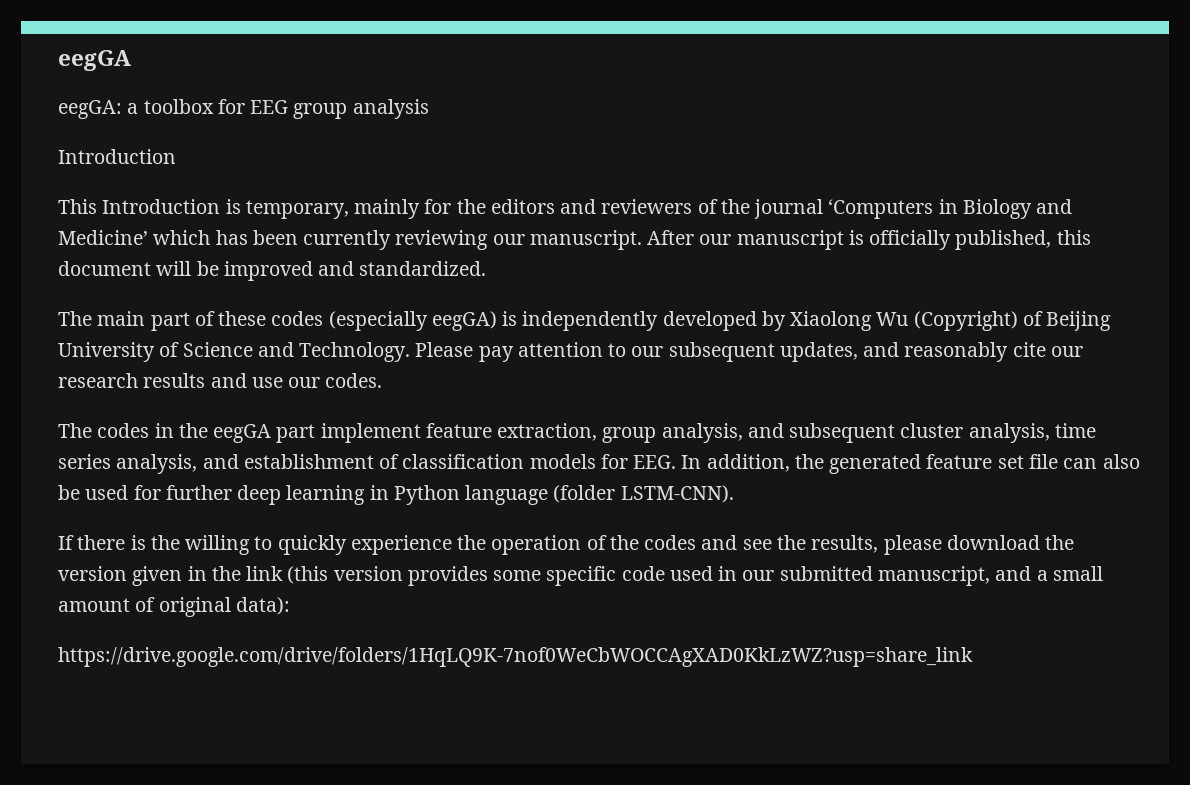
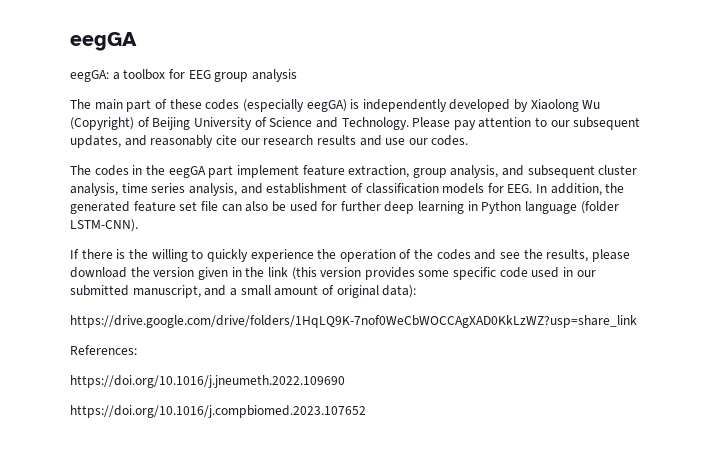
  eegGA: a toolbox for EEG group analysis
- Introduction
- This Introduction is temporary, mainly for the editors and reviewers of the journal ‘Computers in Biology and Medicine’ which has been currently reviewing our manuscript. After our manuscript is officially published, this document will be improved and standardized.
+ References:
+ https://doi.org/10.1016/j.jneumeth.2022.109690
+ https://doi.org/10.1016/j.compbiomed.2023.107652

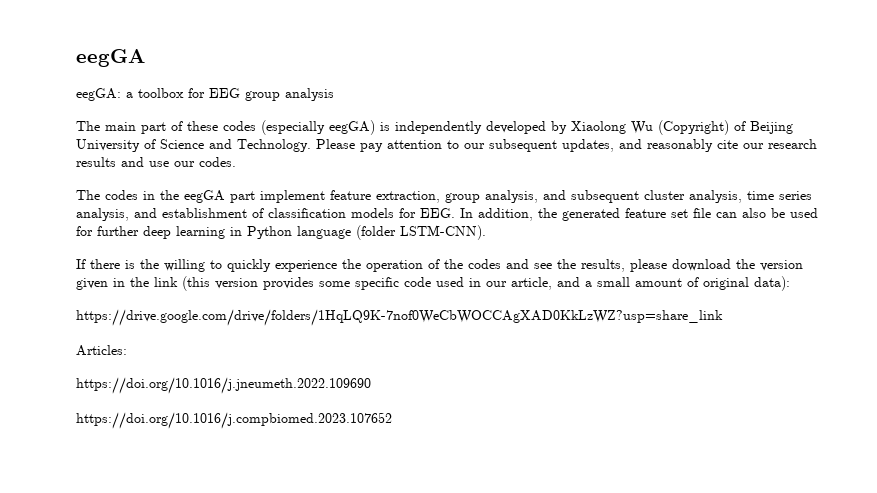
- If there is the willing to quickly experience the operation of the codes and see the results, please download the version given in the link (this version provides some specific code used in our submitted manuscript, and a small amount of original data):
+ If there is the willing to quickly experience the operation of the codes and see the results, please download the version given in the link (this version provides some specific code used in our article, and a small amount of original data):
- References:
+ Articles:

